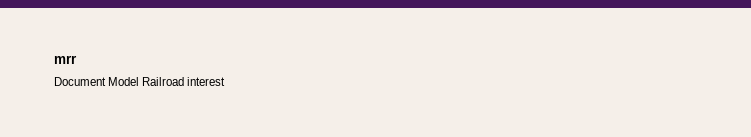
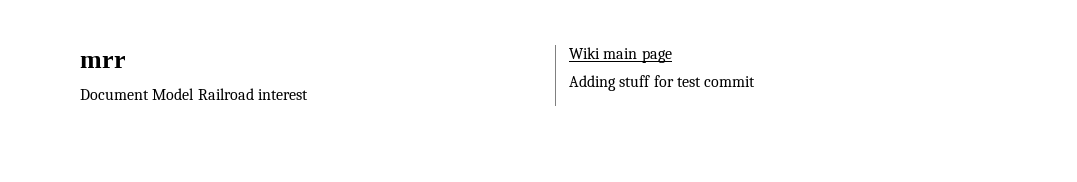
+ Wiki main page
+ Adding stuff for test commit

